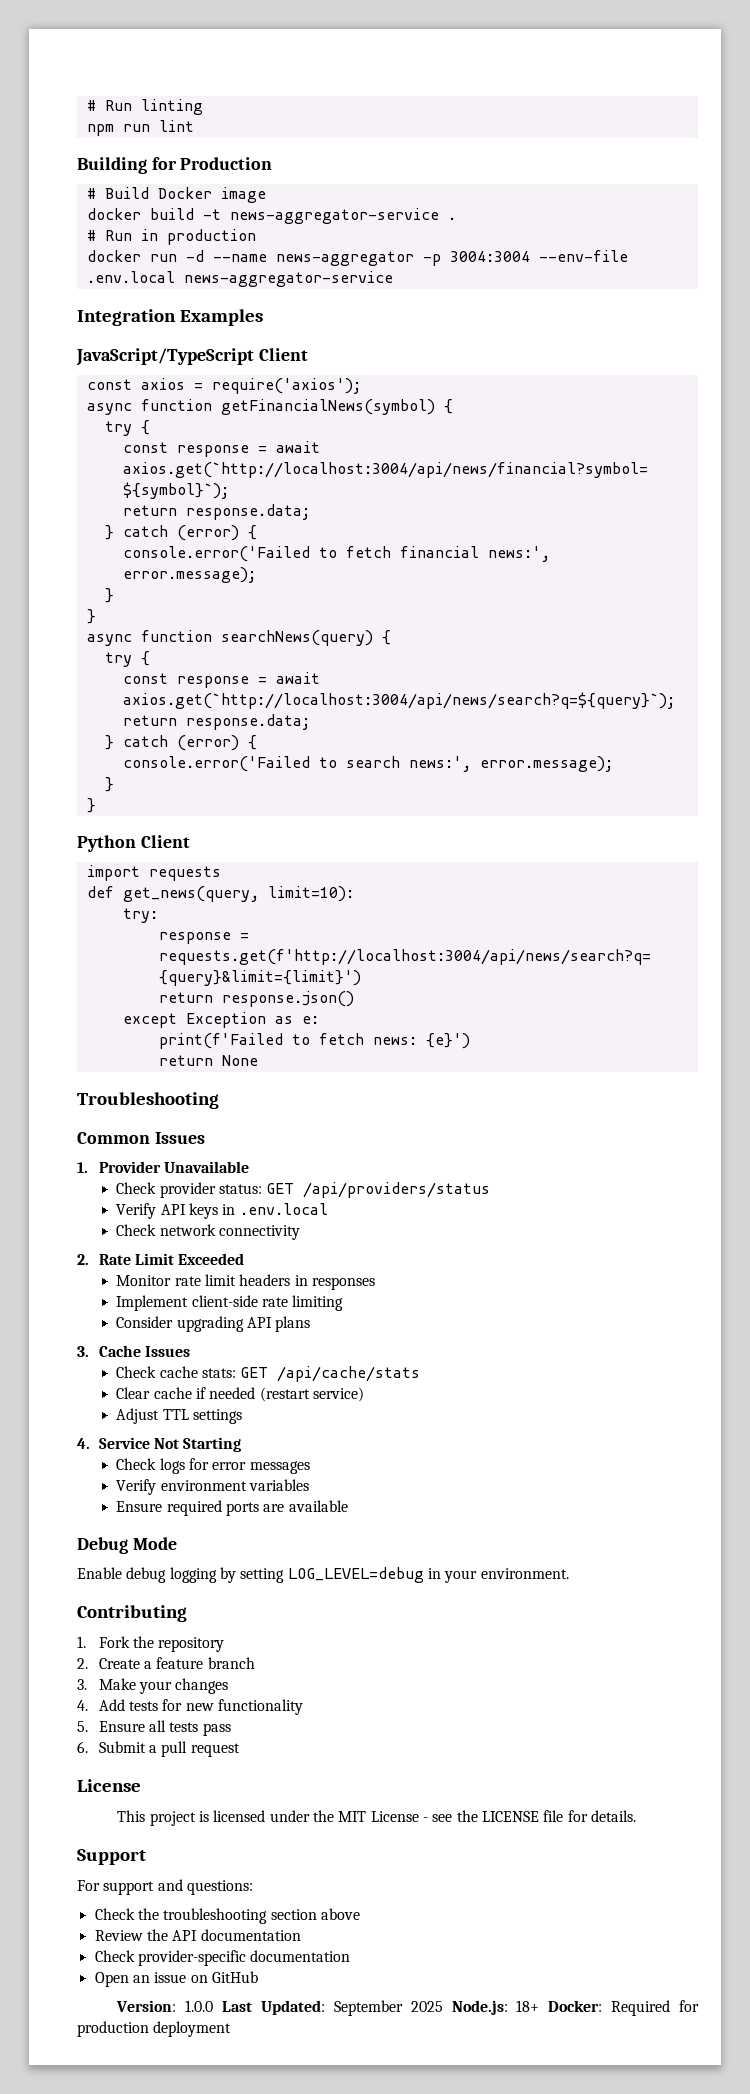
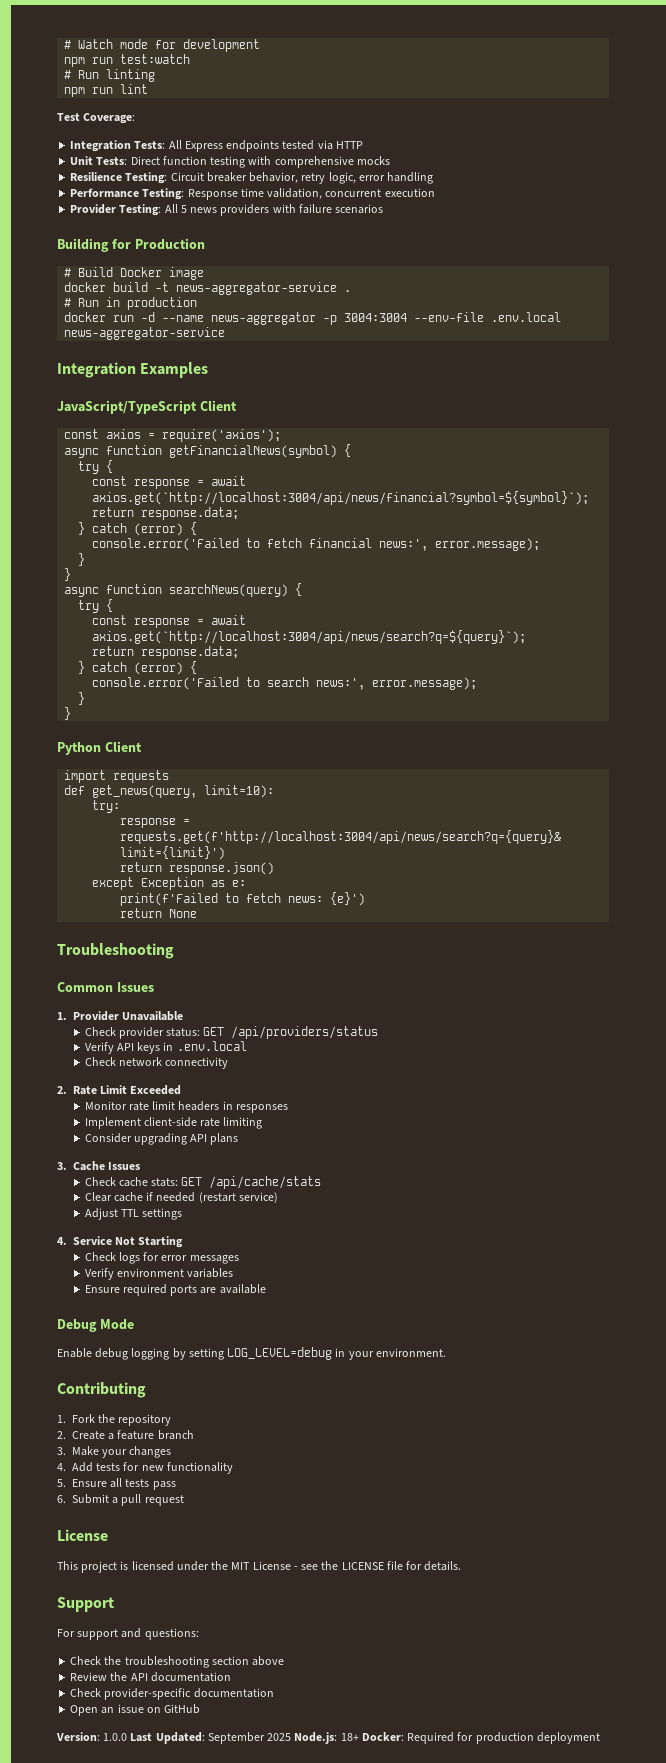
+ # Watch mode for development
+ npm run test:watch
+ Test Coverage:
+ Integration Tests: All Express endpoints tested via HTTP
+ Unit Tests: Direct function testing with comprehensive mocks
+ Resilience Testing: Circuit breaker behavior, retry logic, error handling
+ Performance Testing: Response time validation, concurrent execution
+ Provider Testing: All 5 news providers with failure scenarios

